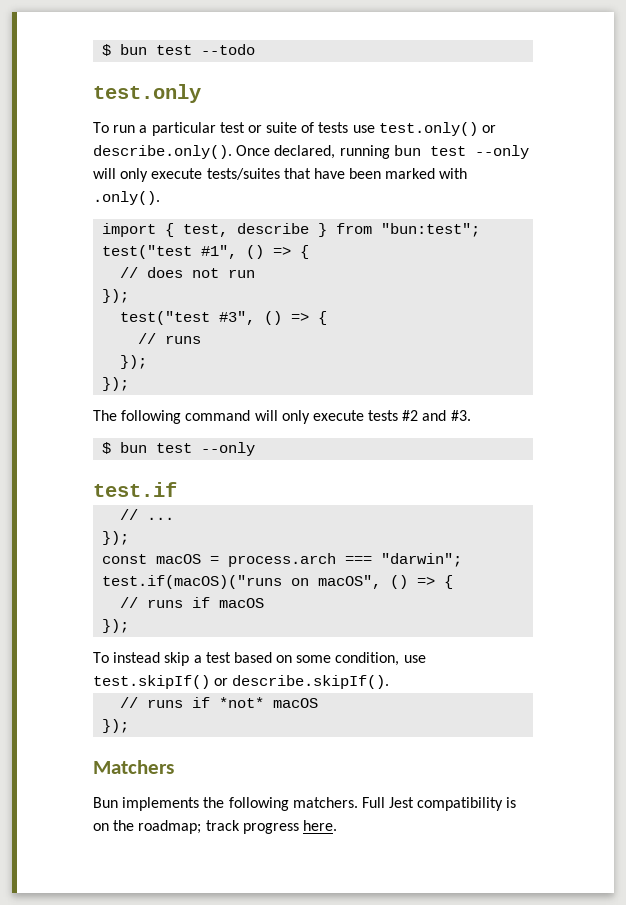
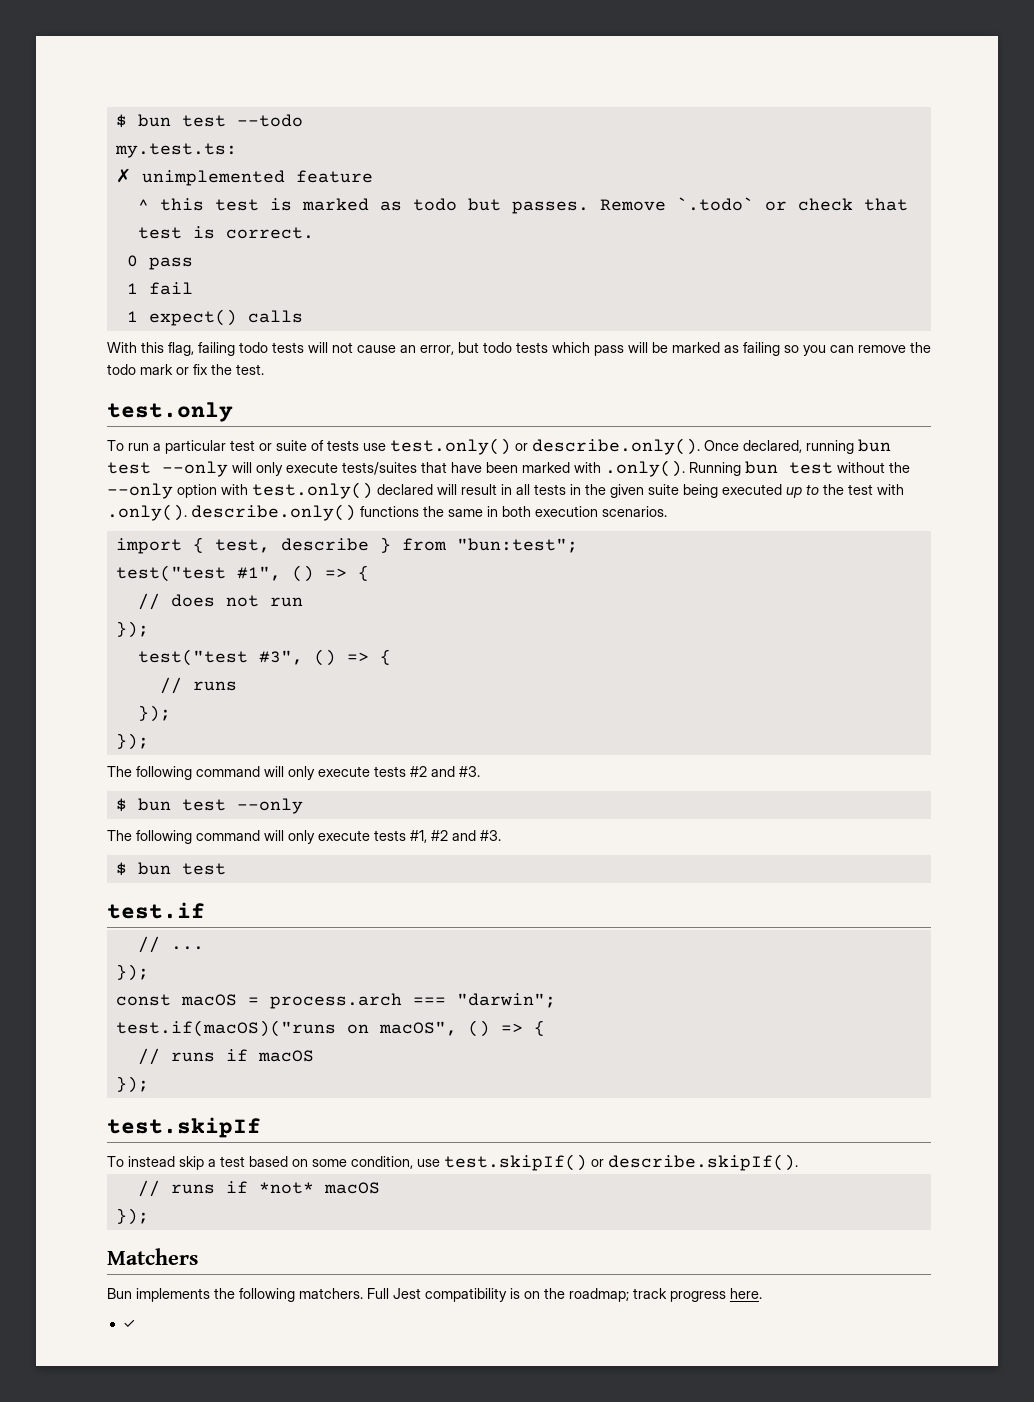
+ my.test.ts:
+ ✗ unimplemented feature
+ ^ this test is marked as todo but passes. Remove `.todo` or check that test is correct.
+ 0 pass
+ 1 fail
+ 1 expect() calls
+ With this flag, failing todo tests will not cause an error, but todo tests which pass will be marked as failing so you can remove the todo mark or fix the test.
- To run a particular test or suite of tests use test.only() or describe.only(). Once declared, running bun test --only will only execute tests/suites that have been marked with .only().
+ To run a particular test or suite of tests use test.only() or describe.only(). Once declared, running bun test --only will only execute tests/suites that have been marked with .only(). Running bun test without the --only option with test.only() declared will result in all tests in the given suite being executed up to the test with .only(). describe.only() functions the same in both execution scenarios.
+ The following command will only execute tests #1, #2 and #3.
+ $ bun test
+ test.skipIf
+ ✓

